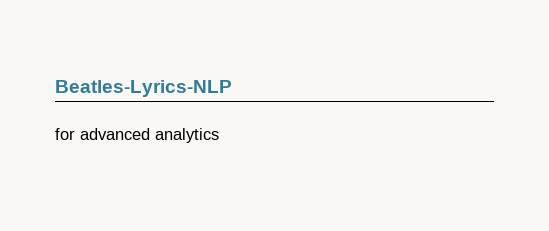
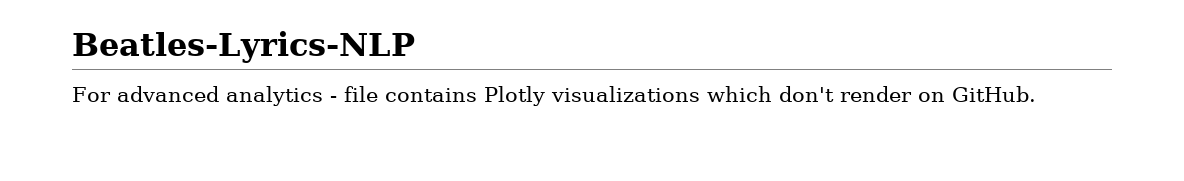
- for advanced analytics
+ For advanced analytics - file contains Plotly visualizations which don't render on GitHub.

